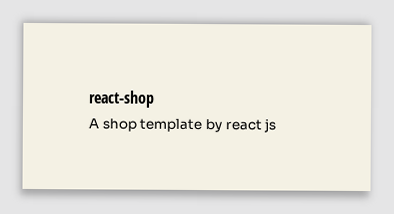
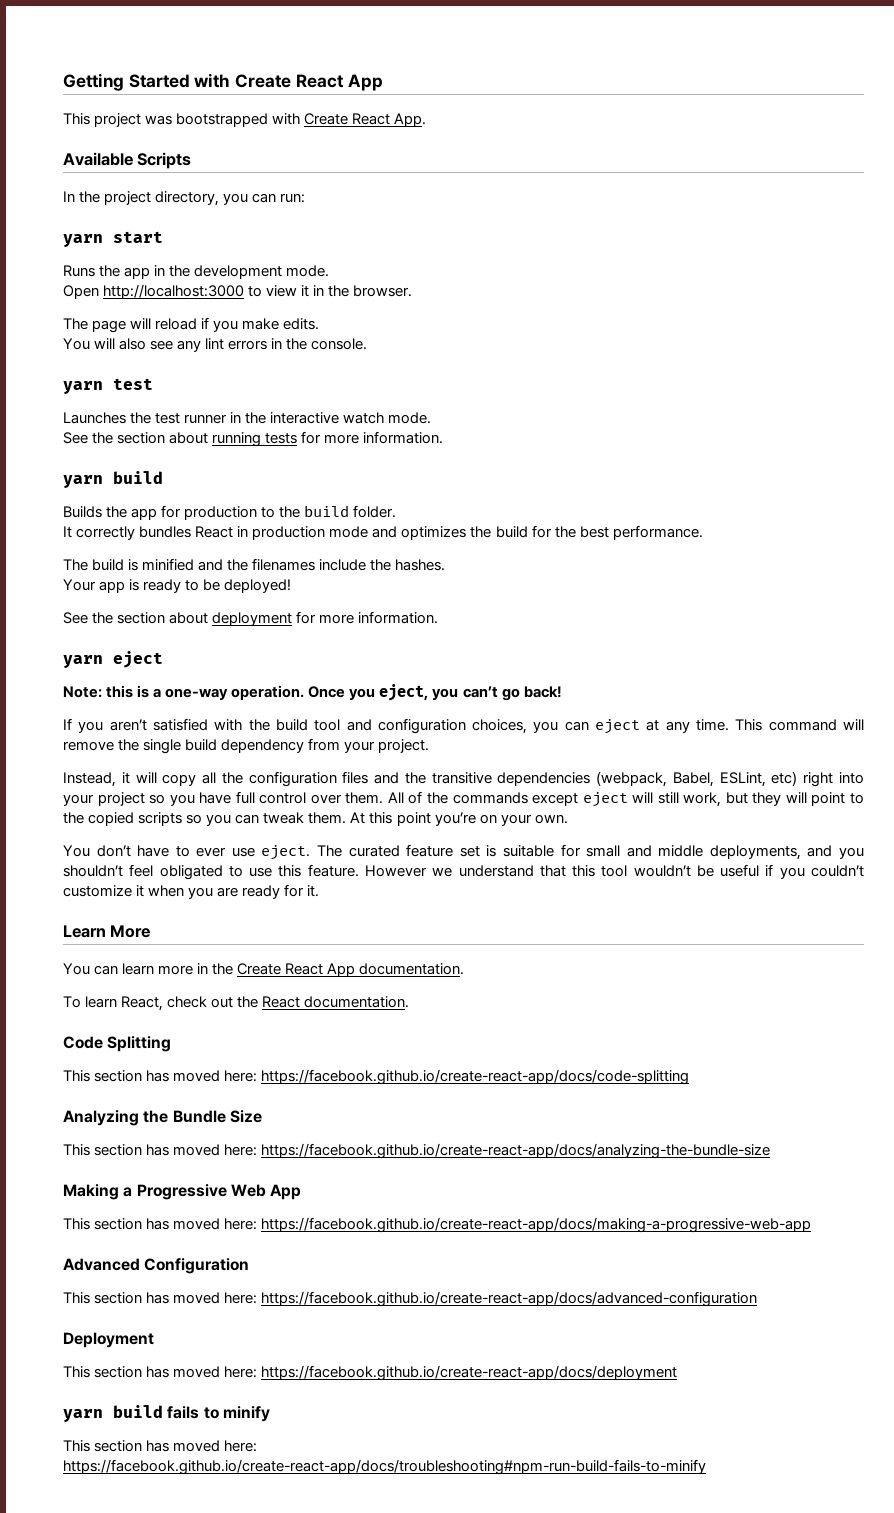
- react-shop
- A shop template by react js
+ Getting Started with Create React App
+ This project was bootstrapped with Create React App.
+ Available Scripts
+ In the project directory, you can run:
+ yarn start
+ Runs the app in the development mode.
+ Open http://localhost:3000 to view it in the browser.
+ The page will reload if you make edits.
+ You will also see any lint errors in the console.
+ yarn test
+ Launches the test runner in the interactive watch mode.
+ See the section about running tests for more information.
+ yarn build
+ Builds the app for production to the build folder.
+ It correctly bundles React in production mode and optimizes the build for the best performance.
+ The build is minified and the filenames include the hashes.
+ Your app is ready to be deployed!
+ See the section about deployment for more information.
+ yarn eject
+ Note: this is a one-way operation. Once you eject, you can’t go back!
+ If you aren’t satisfied with the build tool and configuration choices, you can eject at any time. This command will remove the single build dependency from your project.
+ Instead, it will copy all the configuration files and the transitive dependencies (webpack, Babel, ESLint, etc) right into your project so you have full control over them. All of the commands except eject will still work, but they will point to the copied scripts so you can tweak them. At this point you’re on your own.
+ You don’t have to ever use eject. The curated feature set is suitable for small and middle deployments, and you shouldn’t feel obligated to use this feature. However we understand that this tool wouldn’t be useful if you couldn’t customize it when you are ready for it.
+ Learn More
+ You can learn more in the Create React App documentation.
+ To learn React, check out the React documentation.
+ Code Splitting
+ This section has moved here: https://facebook.github.io/create-react-app/docs/code-splitting
+ Analyzing the Bundle Size
+ This section has moved here: https://facebook.github.io/create-react-app/docs/analyzing-the-bundle-size
+ Making a Progressive Web App
+ This section has moved here: https://facebook.github.io/create-react-app/docs/making-a-progressive-web-app
+ Advanced Configuration
+ This section has moved here: https://facebook.github.io/create-react-app/docs/advanced-configuration
+ Deployment
+ This section has moved here: https://facebook.github.io/create-react-app/docs/deployment
+ yarn build fails to minify
+ This section has moved here: https://facebook.github.io/create-react-app/docs/troubleshooting#npm-run-build-fails-to-minify

